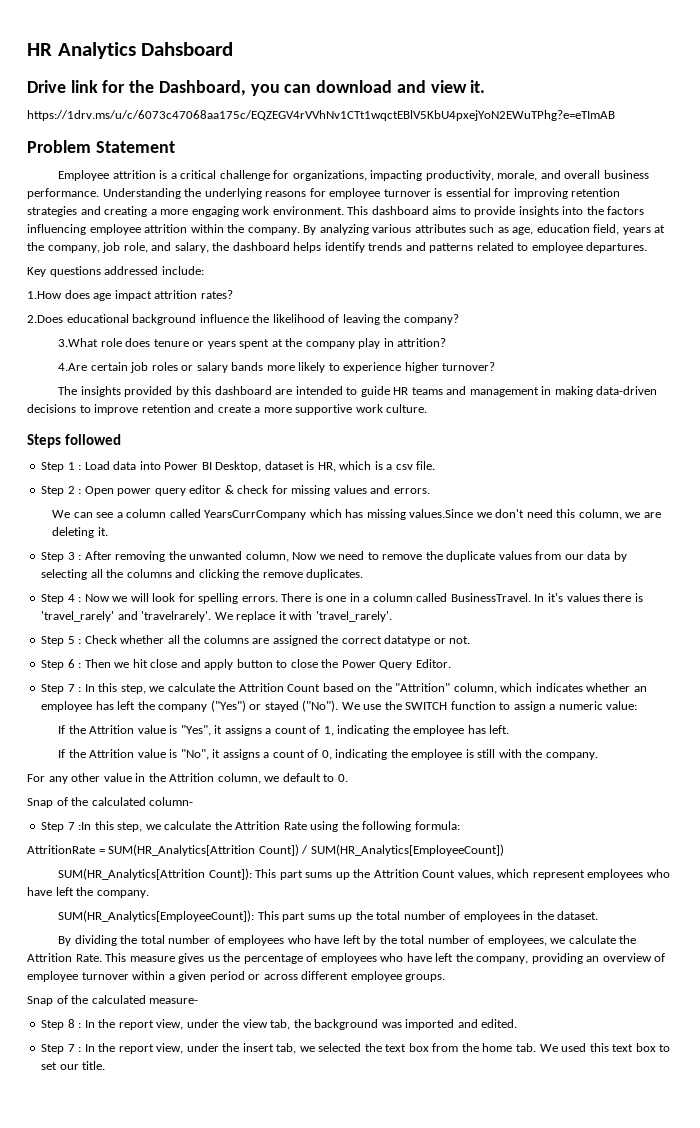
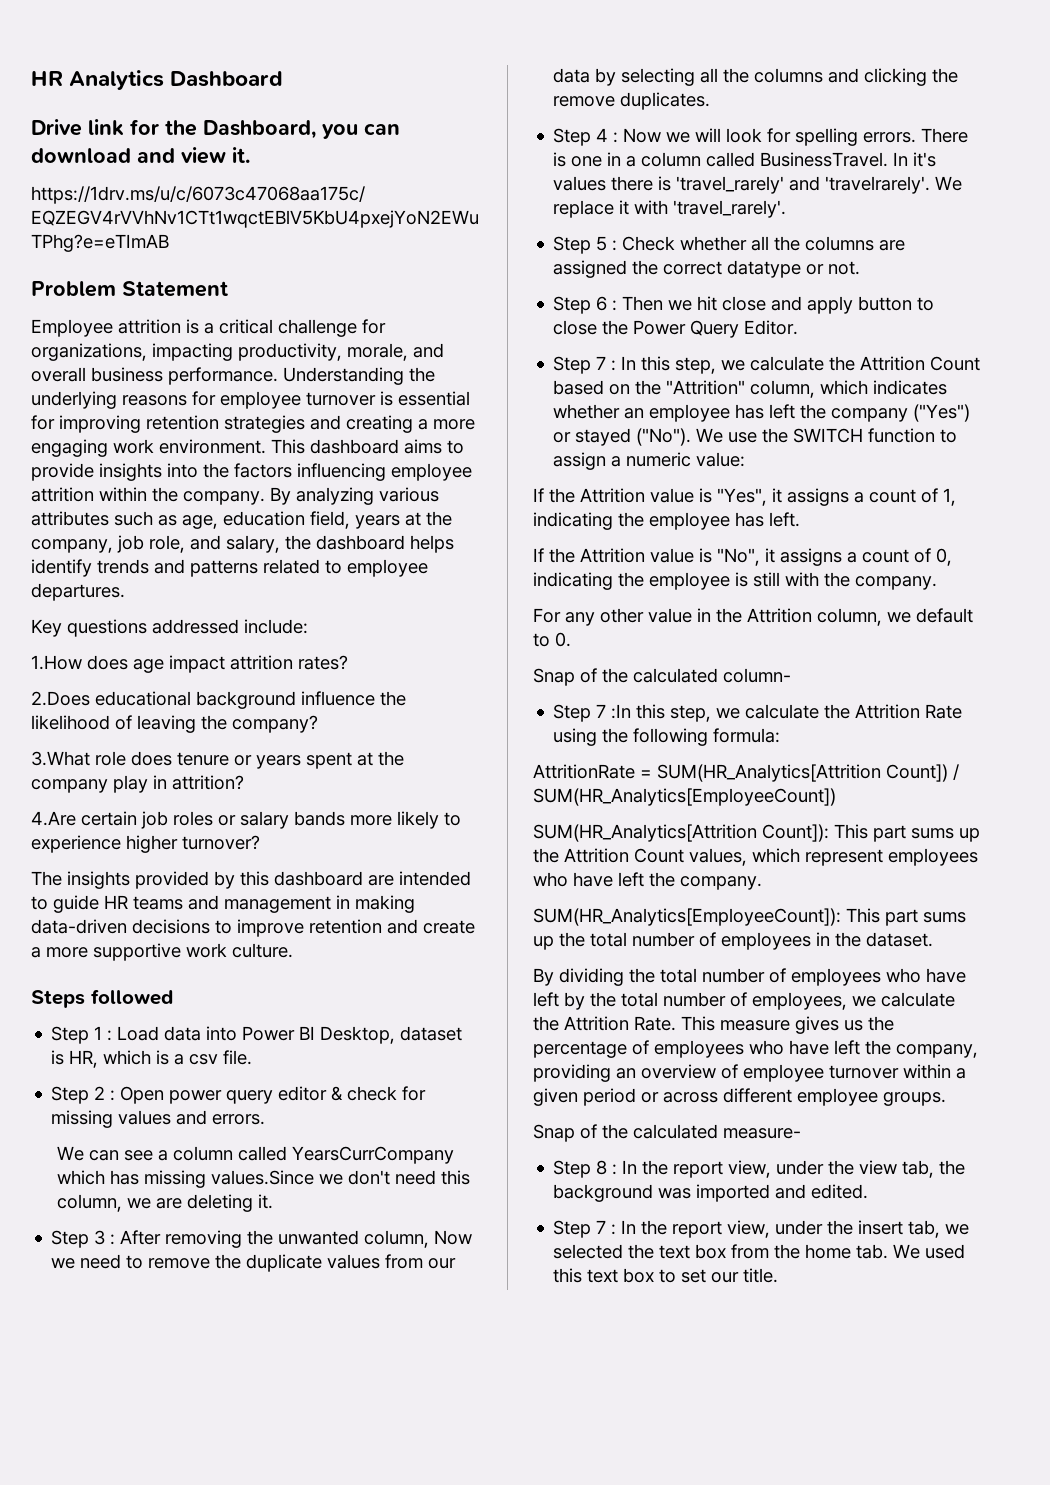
- HR Analytics Dahsboard
+ HR Analytics Dashboard

